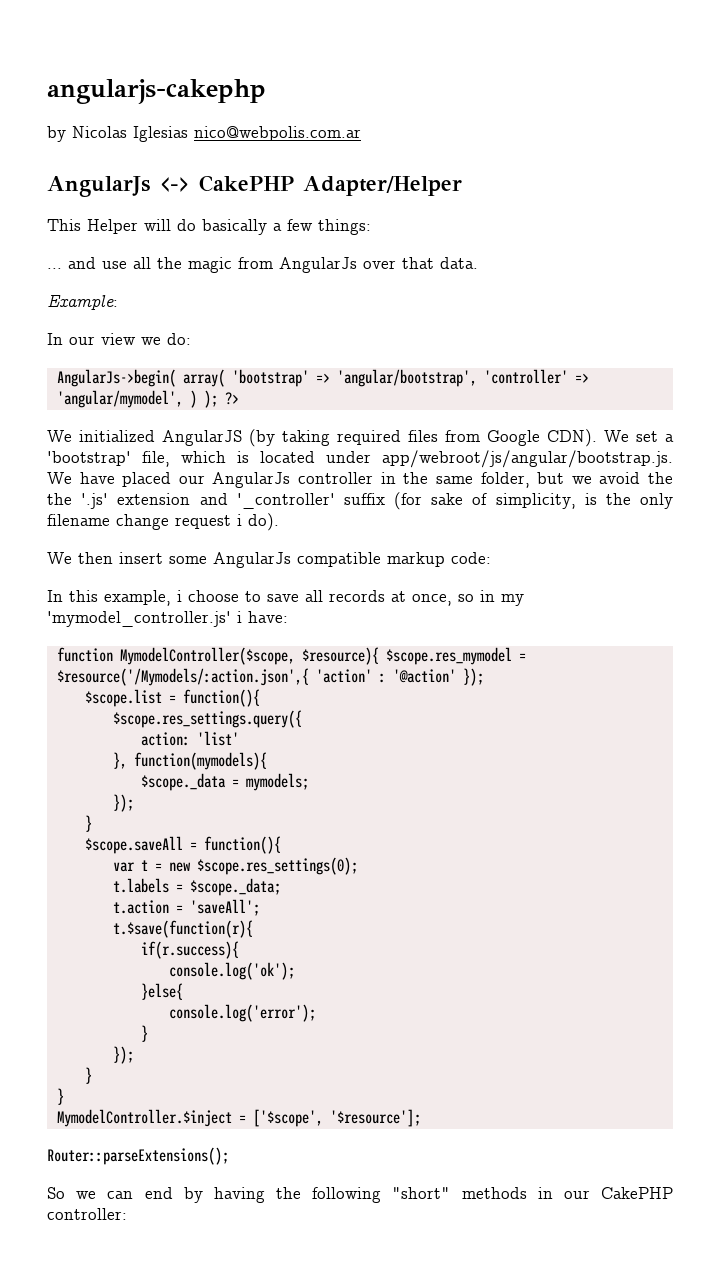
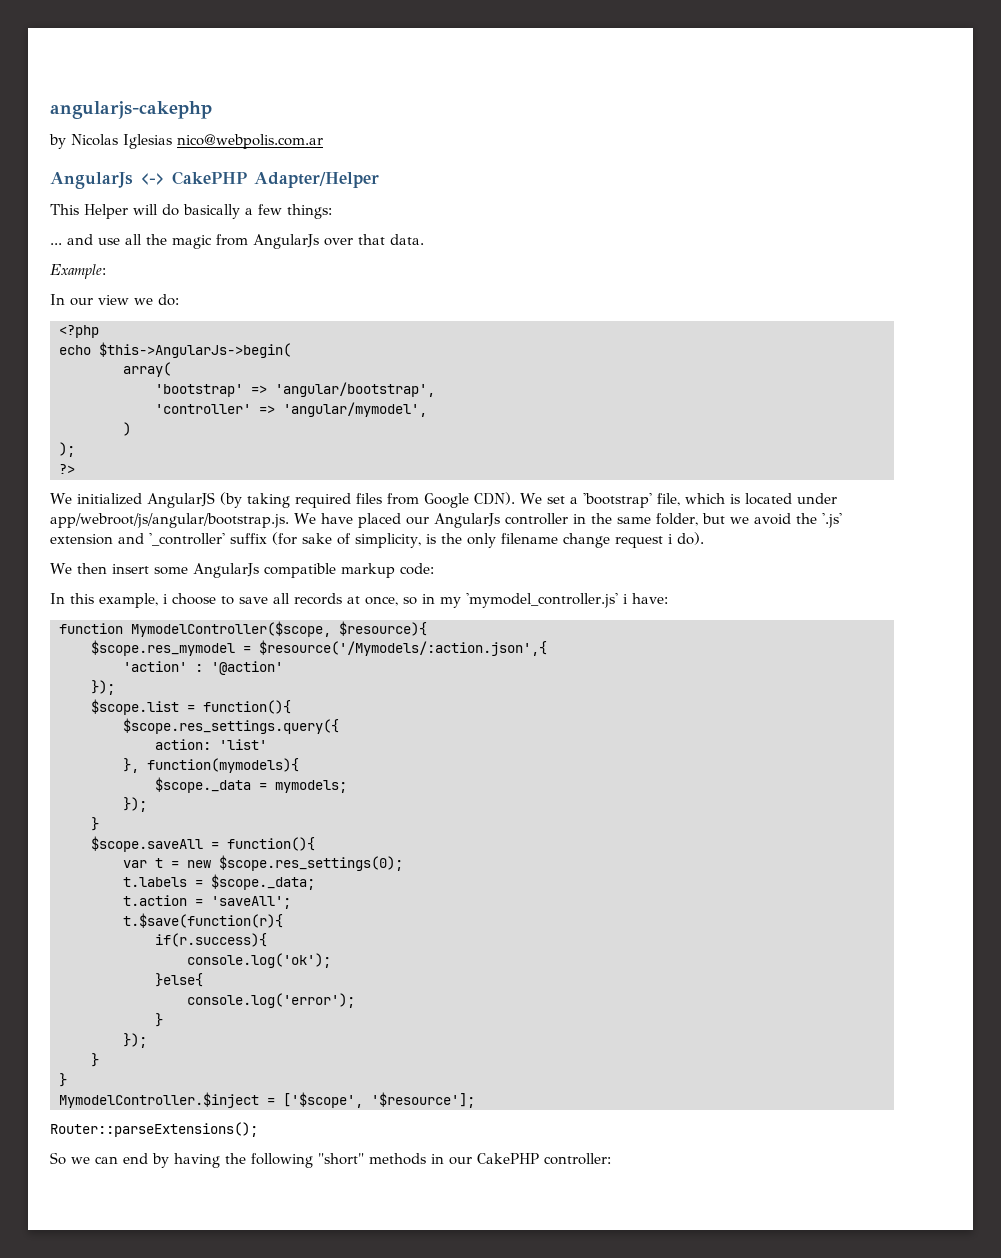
- AngularJs->begin( array( 'bootstrap' => 'angular/bootstrap', 'controller' => 'angular/mymodel', ) ); ?>
+ <?php
+ echo $this->AngularJs->begin(
+ array(
+ 'bootstrap' => 'angular/bootstrap',
+ 'controller' => 'angular/mymodel',
+ )
+ );
+ ?>
- We set a 'bootstrap' file, which is located under app/webroot/js/angular/bootstrap.js. We have placed our AngularJs controller in the same folder, but we avoid the the '.js' extension and '_controller' suffix (for sake of simplicity, is the only filename change request i do).
+ We set a 'bootstrap' file, which is located under app/webroot/js/angular/bootstrap.js. We have placed our AngularJs controller in the same folder, but we avoid the '.js' extension and '_controller' suffix (for sake of simplicity, is the only filename change request i do).
- function MymodelController($scope, $resource){ $scope.res_mymodel = $resource('/Mymodels/:action.json',{ 'action' : '@action' });
+ function MymodelController($scope, $resource){
+ $scope.res_mymodel = $resource('/Mymodels/:action.json',{
+ 'action' : '@action'
+ });

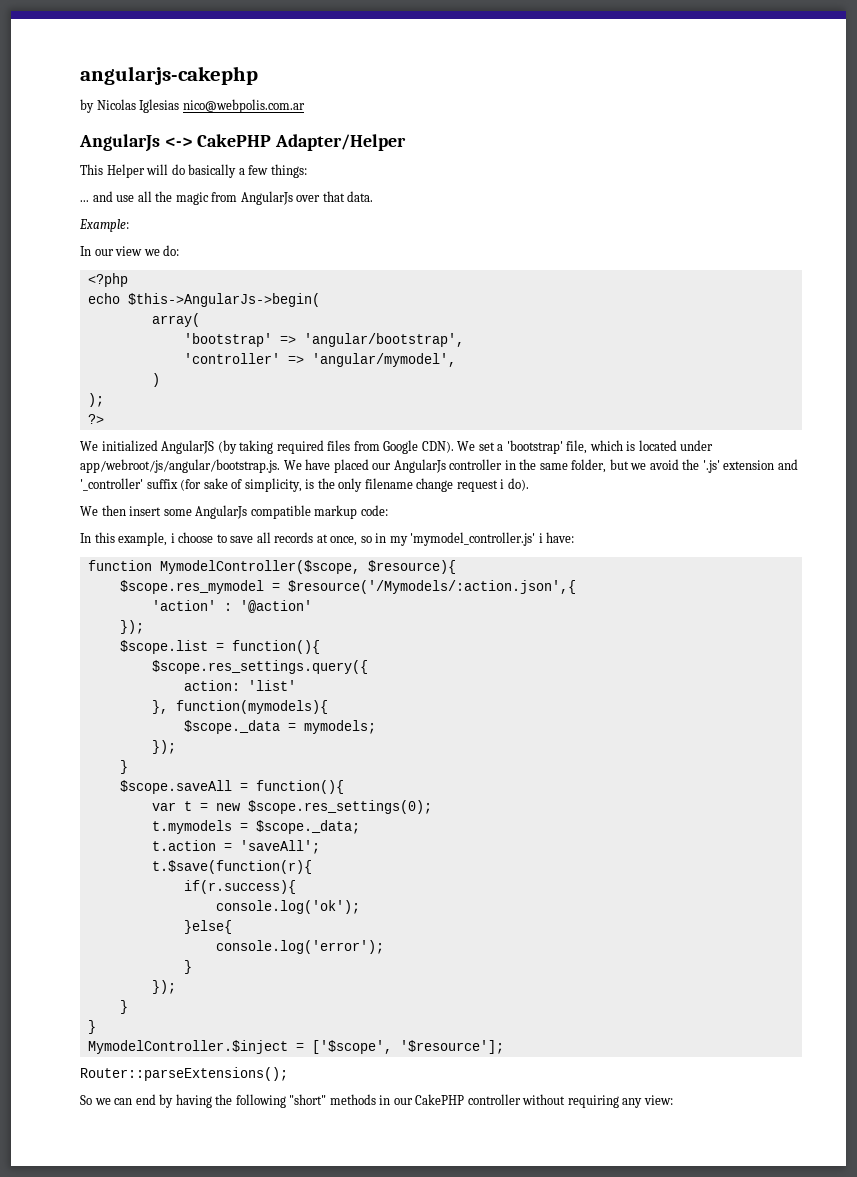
- t.labels = $scope._data;
+ t.mymodels = $scope._data;
- So we can end by having the following "short" methods in our CakePHP controller:
+ So we can end by having the following "short" methods in our CakePHP controller without requiring any view:

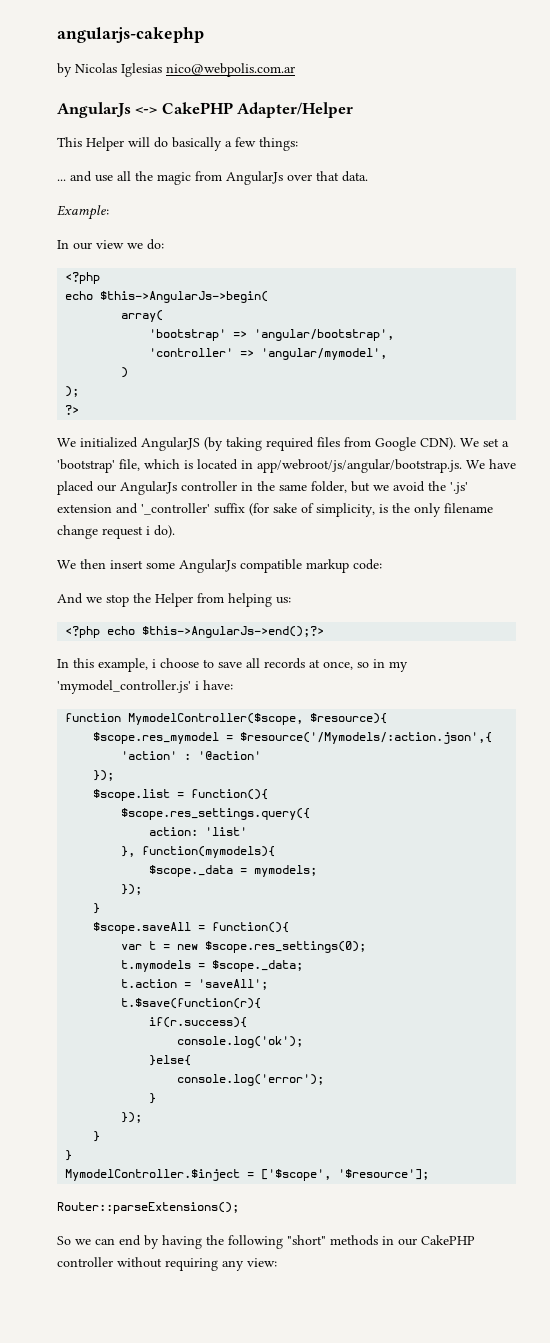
- We set a 'bootstrap' file, which is located under app/webroot/js/angular/bootstrap.js. We have placed our AngularJs controller in the same folder, but we avoid the '.js' extension and '_controller' suffix (for sake of simplicity, is the only filename change request i do).
+ We set a 'bootstrap' file, which is located in app/webroot/js/angular/bootstrap.js. We have placed our AngularJs controller in the same folder, but we avoid the '.js' extension and '_controller' suffix (for sake of simplicity, is the only filename change request i do).
+ And we stop the Helper from helping us:
+ <?php echo $this->AngularJs->end();?>

